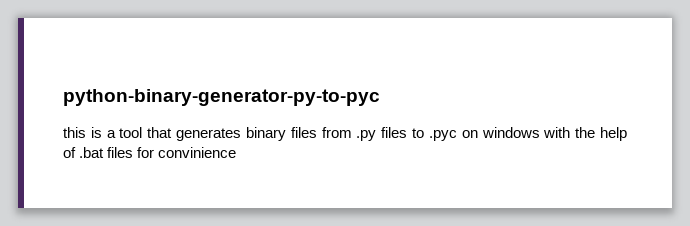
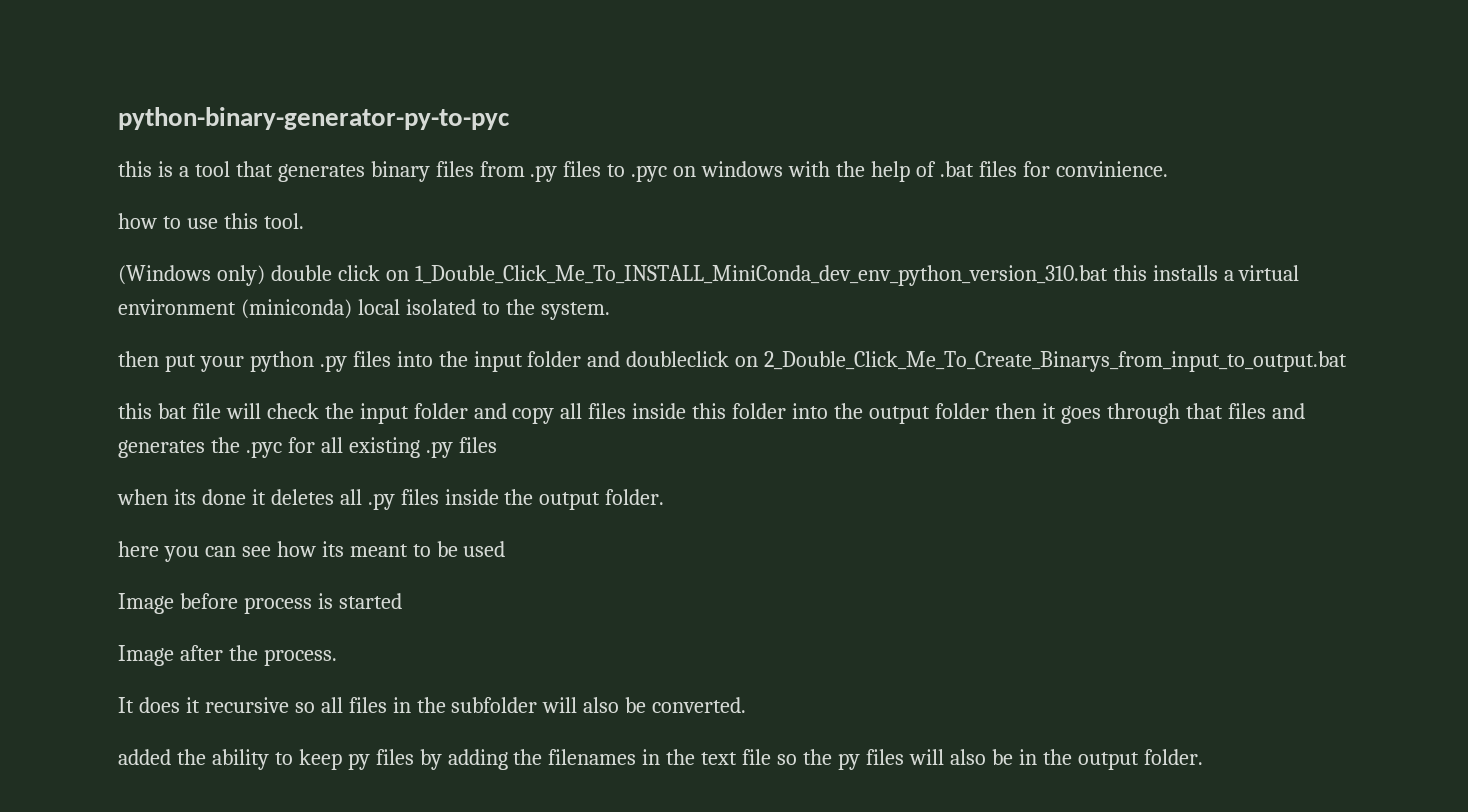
- this is a tool that generates binary files from .py files to .pyc on windows with the help of .bat files for convinience
+ this is a tool that generates binary files from .py files to .pyc on windows with the help of .bat files for convinience.
+ how to use this tool.
+ (Windows only) double click on 1_Double_Click_Me_To_INSTALL_MiniConda_dev_env_python_version_310.bat this installs a virtual environment (miniconda) local isolated to the system.
+ then put your python .py files into the input folder and doubleclick on 2_Double_Click_Me_To_Create_Binarys_from_input_to_output.bat
+ this bat file will check the input folder and copy all files inside this folder into the output folder then it goes through that files and generates the .pyc for all existing .py files
+ when its done it deletes all .py files inside the output folder.
+ here you can see how its meant to be used
+ Image before process is started
+ Image after the process.
+ It does it recursive so all files in the subfolder will also be converted.
+ added the ability to keep py files by adding the filenames in the text file so the py files will also be in the output folder.

